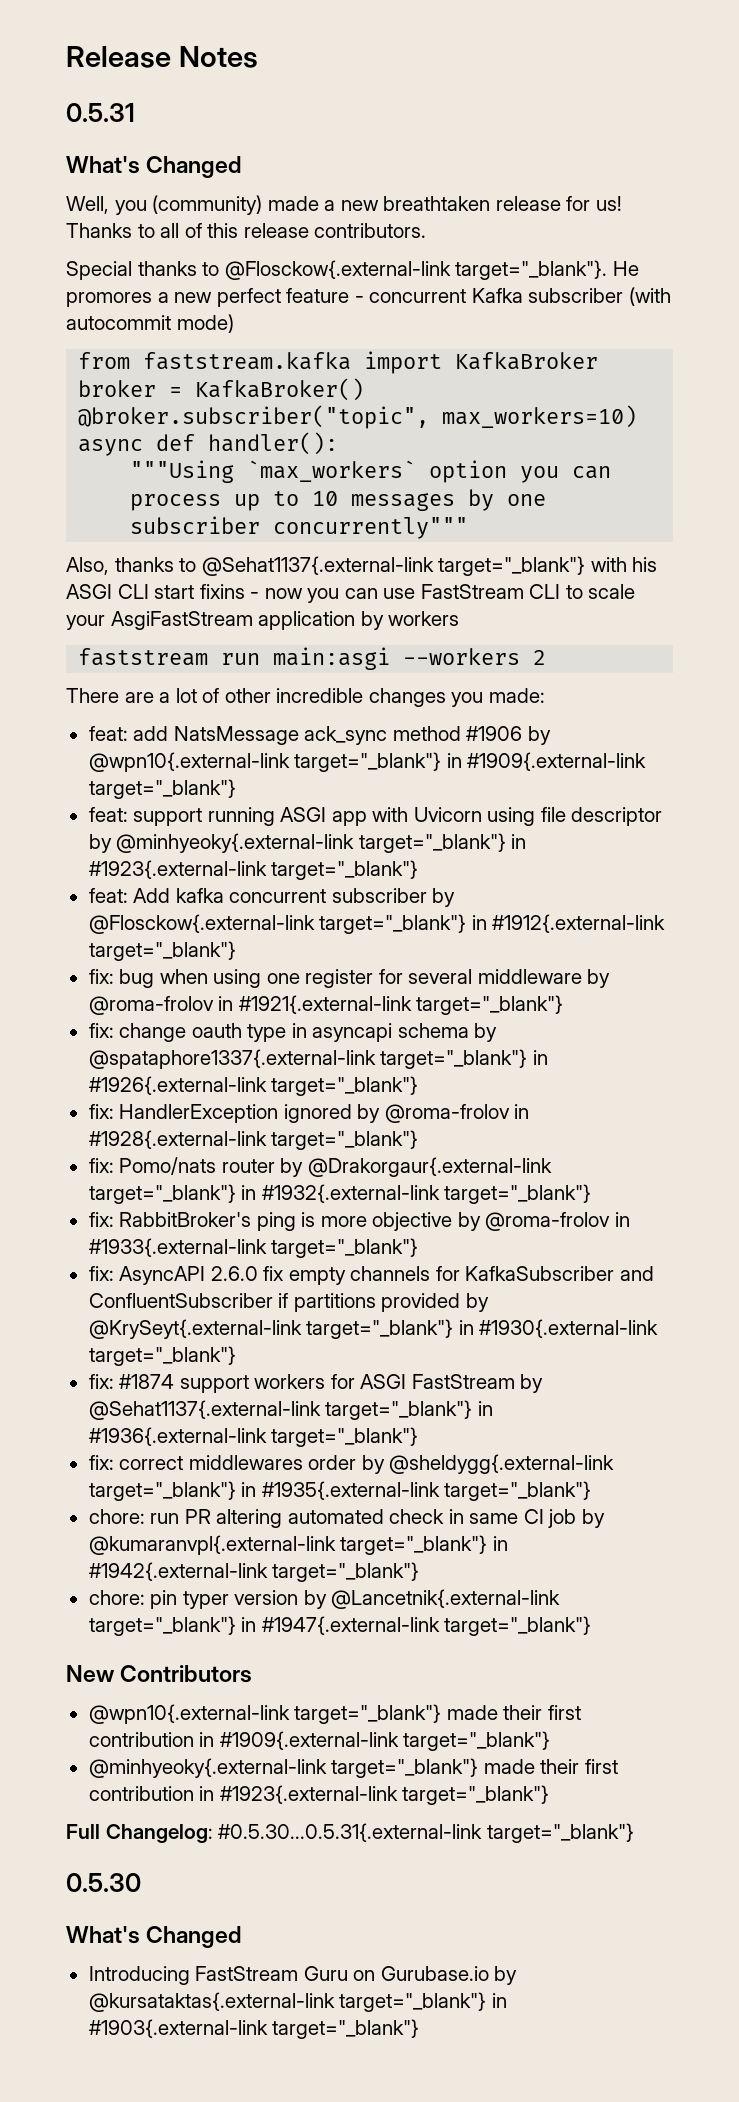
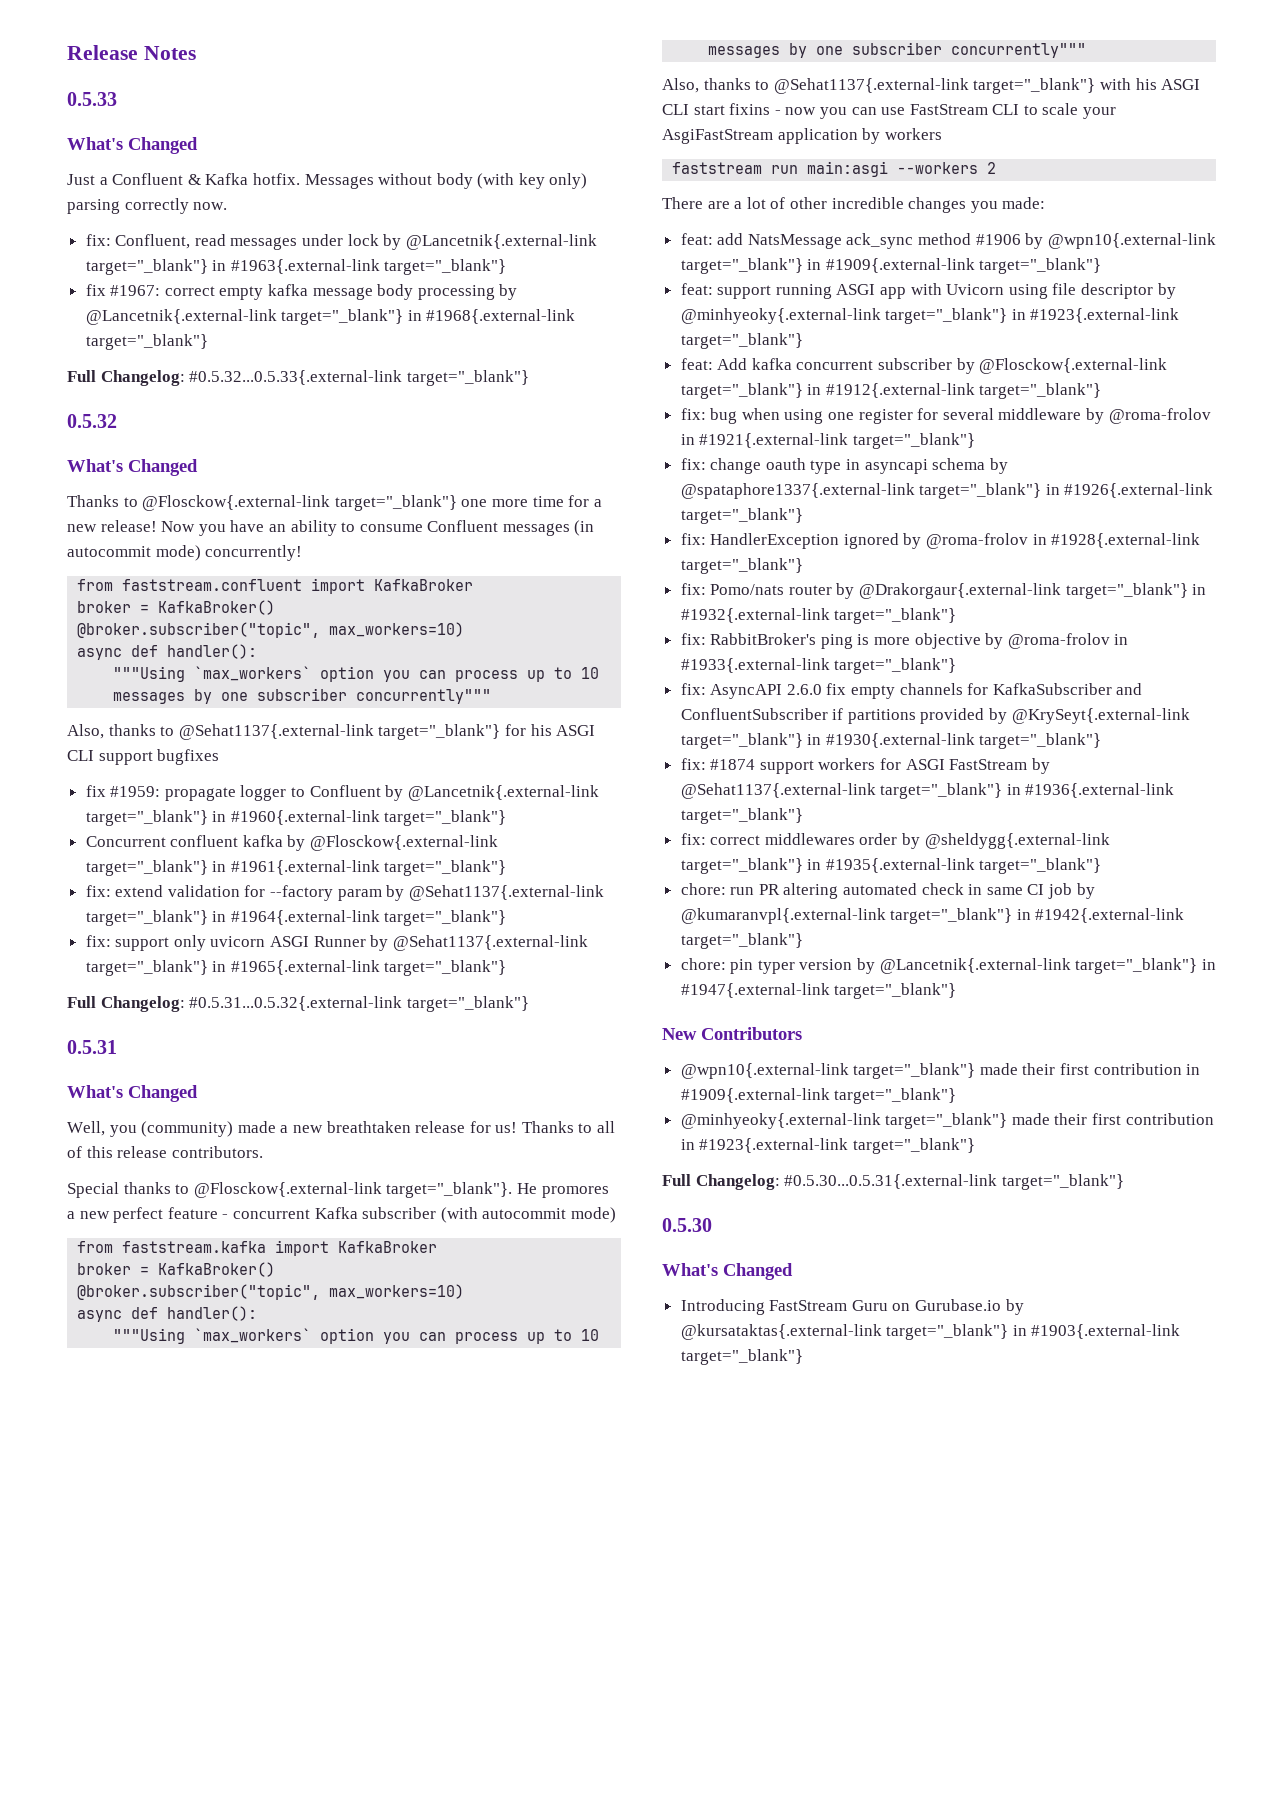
+ 0.5.33
+ What's Changed
+ Just a Confluent & Kafka hotfix. Messages without body (with key only) parsing correctly now.
+ fix: Confluent, read messages under lock by @Lancetnik{.external-link target="_blank"} in #1963{.external-link target="_blank"}
+ fix #1967: correct empty kafka message body processing by @Lancetnik{.external-link target="_blank"} in #1968{.external-link target="_blank"}
+ Full Changelog: #0.5.32...0.5.33{.external-link target="_blank"}
+ 0.5.32
+ What's Changed
+ Thanks to @Flosckow{.external-link target="_blank"} one more time for a new release! Now you have an ability to consume Confluent messages (in autocommit mode) concurrently!
+ from faststream.confluent import KafkaBroker
+ broker = KafkaBroker()
+ @broker.subscriber("topic", max_workers=10)
+ async def handler():
+ """Using `max_workers` option you can process up to 10 messages by one subscriber concurrently"""
+ Also, thanks to @Sehat1137{.external-link target="_blank"} for his ASGI CLI support bugfixes
+ fix #1959: propagate logger to Confluent by @Lancetnik{.external-link target="_blank"} in #1960{.external-link target="_blank"}
+ Concurrent confluent kafka by @Flosckow{.external-link target="_blank"} in #1961{.external-link target="_blank"}
+ fix: extend validation for --factory param by @Sehat1137{.external-link target="_blank"} in #1964{.external-link target="_blank"}
+ fix: support only uvicorn ASGI Runner by @Sehat1137{.external-link target="_blank"} in #1965{.external-link target="_blank"}
+ Full Changelog: #0.5.31...0.5.32{.external-link target="_blank"}

